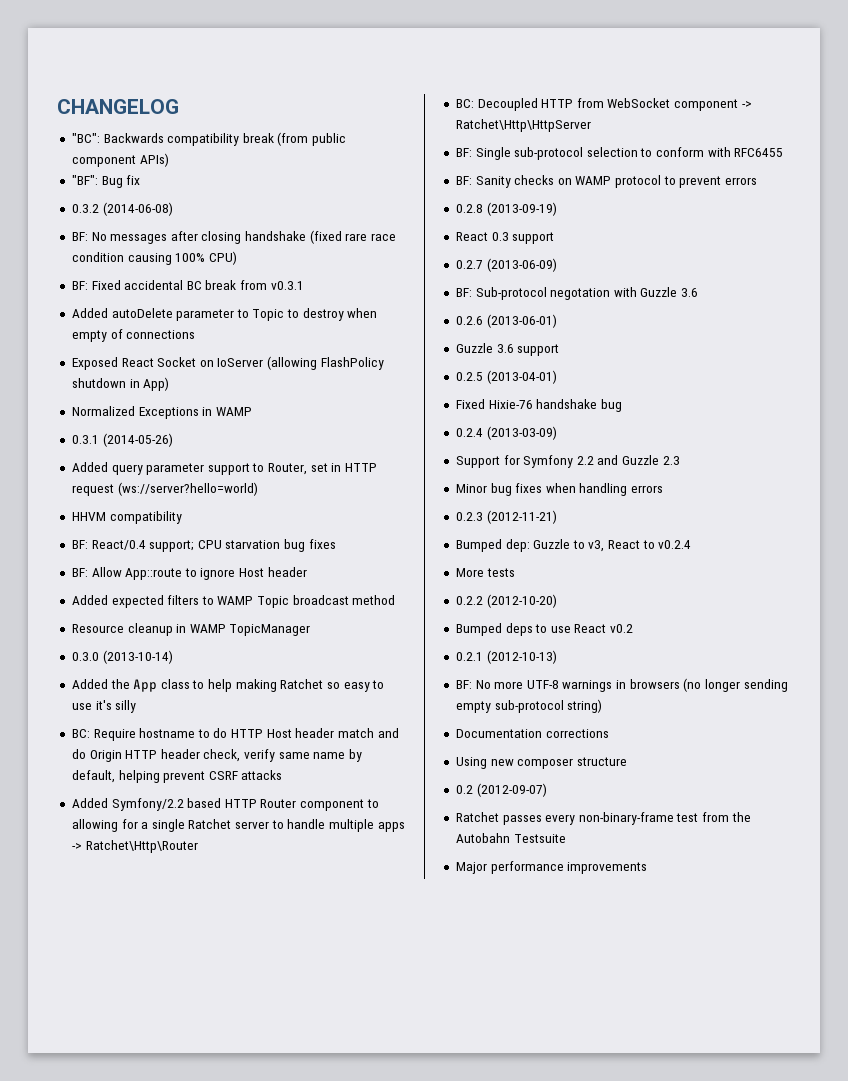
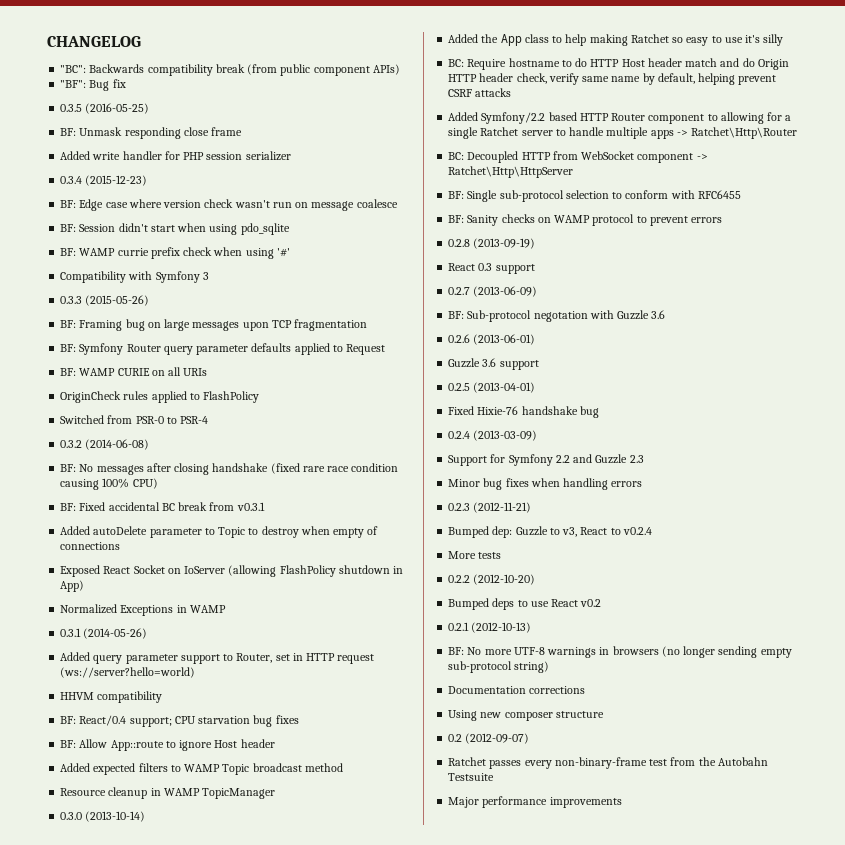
+ 0.3.5 (2016-05-25)
+ BF: Unmask responding close frame
+ Added write handler for PHP session serializer
+ 0.3.4 (2015-12-23)
+ BF: Edge case where version check wasn't run on message coalesce
+ BF: Session didn't start when using pdo_sqlite
+ BF: WAMP currie prefix check when using '#'
+ Compatibility with Symfony 3
+ 0.3.3 (2015-05-26)
+ BF: Framing bug on large messages upon TCP fragmentation
+ BF: Symfony Router query parameter defaults applied to Request
+ BF: WAMP CURIE on all URIs
+ OriginCheck rules applied to FlashPolicy
+ Switched from PSR-0 to PSR-4

